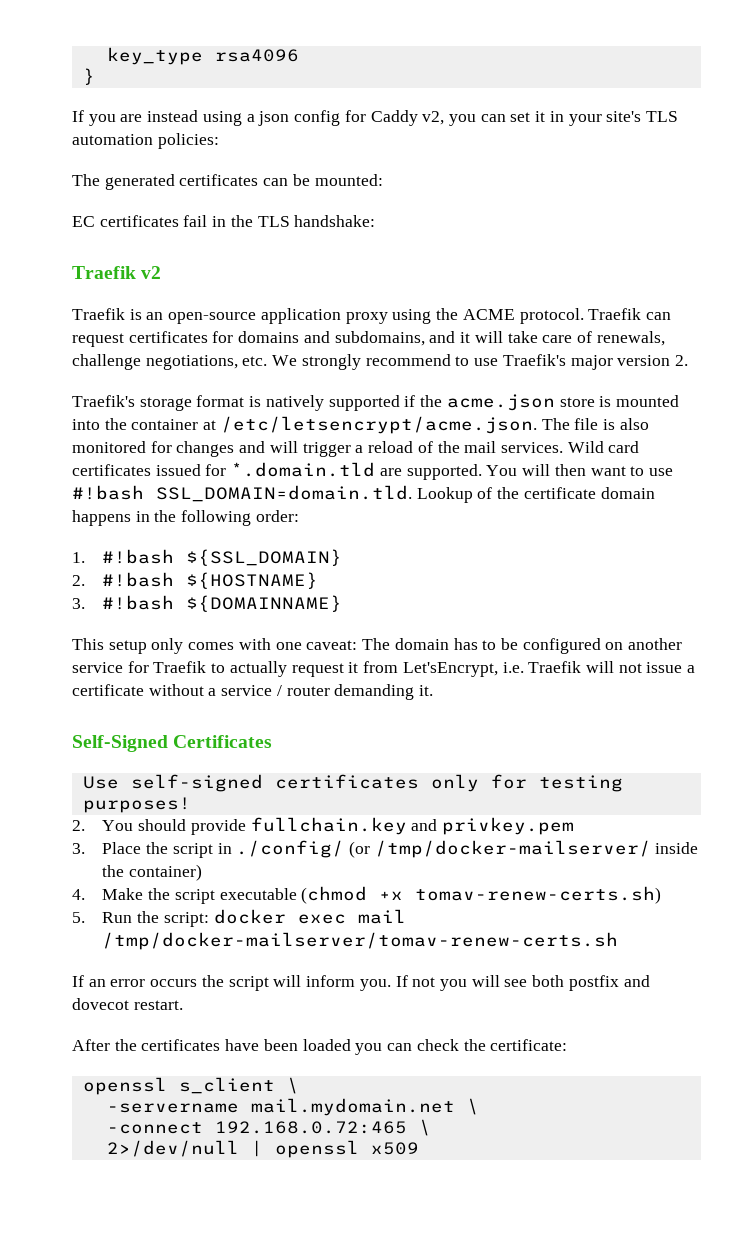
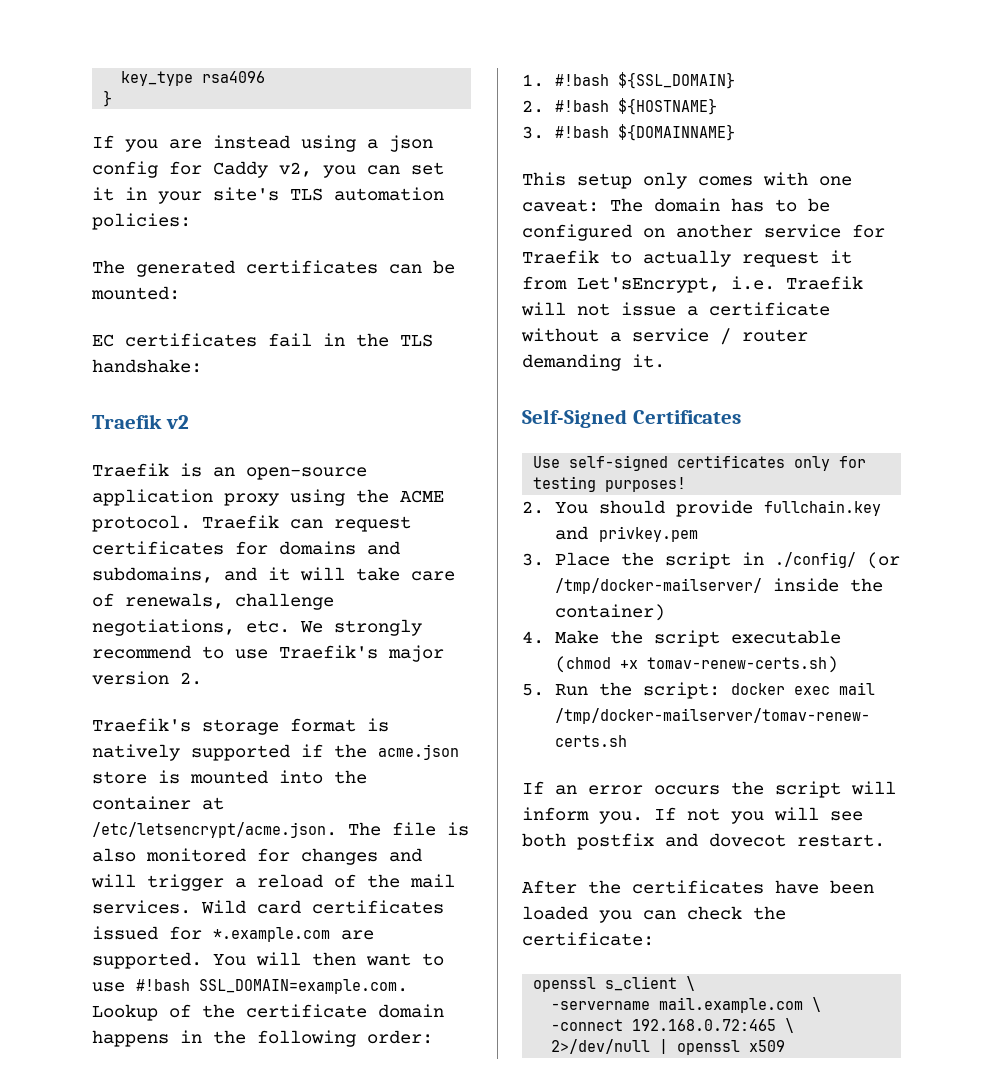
- Wild card certificates issued for *.domain.tld are supported.
+ Wild card certificates issued for *.example.com are supported.
- You will then want to use #!bash SSL_DOMAIN=domain.tld. Lookup of the certificate domain happens in the following order:
+ You will then want to use #!bash SSL_DOMAIN=example.com. Lookup of the certificate domain happens in the following order:
- -servername mail.mydomain.net \
+ -servername mail.example.com \

